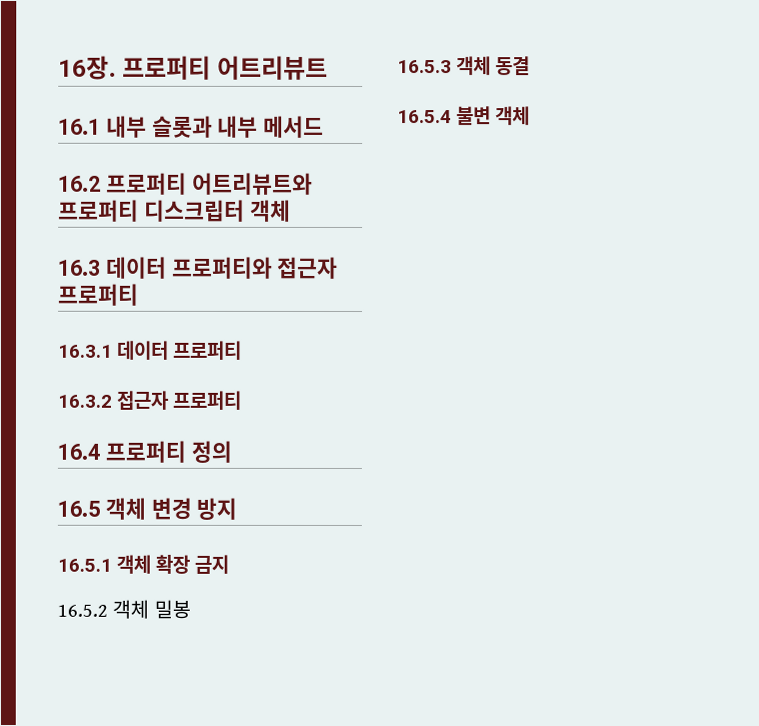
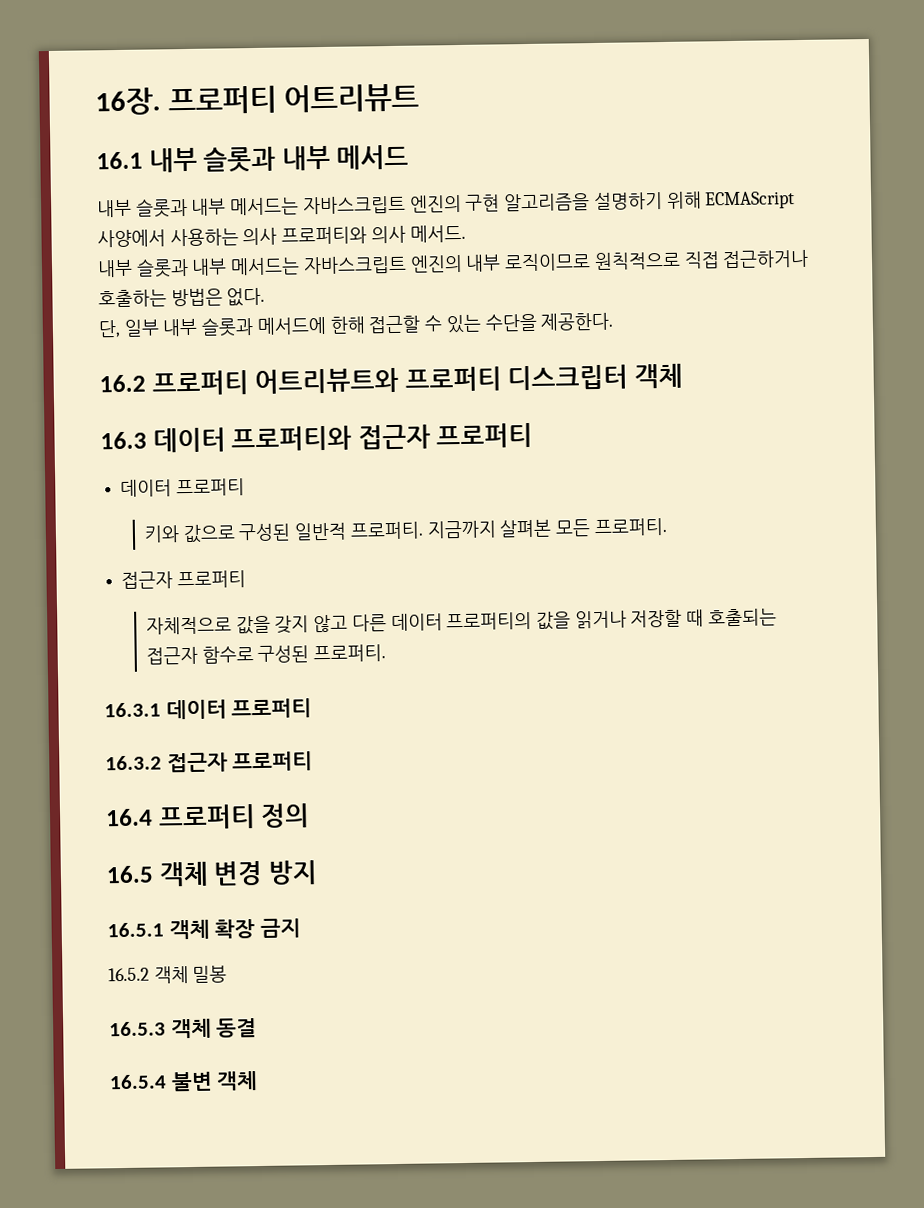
+ 내부 슬롯과 내부 메서드는 자바스크립트 엔진의 구현 알고리즘을 설명하기 위해 ECMAScript 사양에서 사용하는 의사 프로퍼티와 의사 메서드.
+ 내부 슬롯과 내부 메서드는 자바스크립트 엔진의 내부 로직이므로 원칙적으로 직접 접근하거나 호출하는 방법은 없다.
+ 단, 일부 내부 슬롯과 메서드에 한해 접근할 수 있는 수단을 제공한다.
  16.3 데이터 프로퍼티와 접근자 프로퍼티
+ 데이터 프로퍼티
+ 키와 값으로 구성된 일반적 프로퍼티. 지금까지 살펴본 모든 프로퍼티.
+ 접근자 프로퍼티
+ 자체적으로 값을 갖지 않고 다른 데이터 프로퍼티의 값을 읽거나 저장할 때 호출되는 접근자 함수로 구성된 프로퍼티.

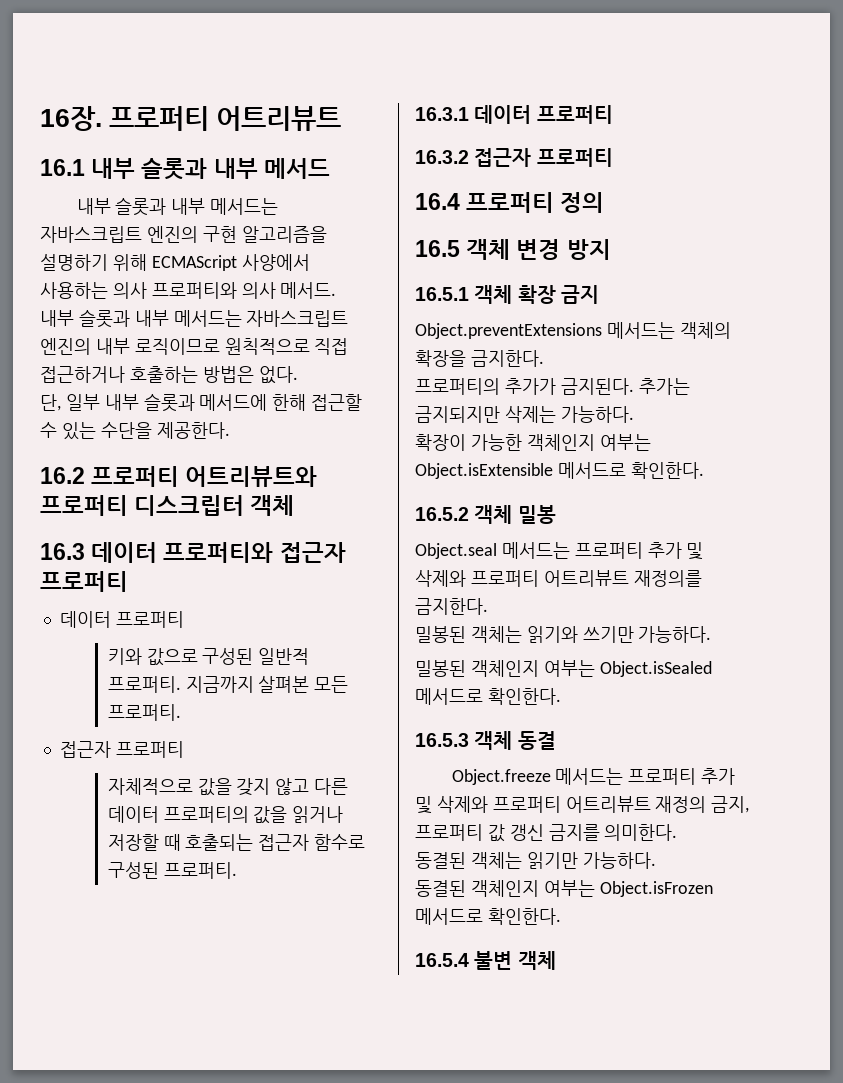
+ Object.preventExtensions 메서드는 객체의 확장을 금지한다.
+ 프로퍼티의 추가가 금지된다. 추가는 금지되지만 삭제는 가능하다.
+ 확장이 가능한 객체인지 여부는 Object.isExtensible 메서드로 확인한다.
  16.5.2 객체 밀봉
+ Object.seal 메서드는 프로퍼티 추가 및 삭제와 프로퍼티 어트리뷰트 재정의를 금지한다.
+ 밀봉된 객체는 읽기와 쓰기만 가능하다.
+ 밀봉된 객체인지 여부는 Object.isSealed 메서드로 확인한다.
  16.5.3 객체 동결
+ Object.freeze 메서드는 프로퍼티 추가 및 삭제와 프로퍼티 어트리뷰트 재정의 금지, 프로퍼티 값 갱신 금지를 의미한다.
+ 동결된 객체는 읽기만 가능하다.
+ 동결된 객체인지 여부는 Object.isFrozen 메서드로 확인한다.

